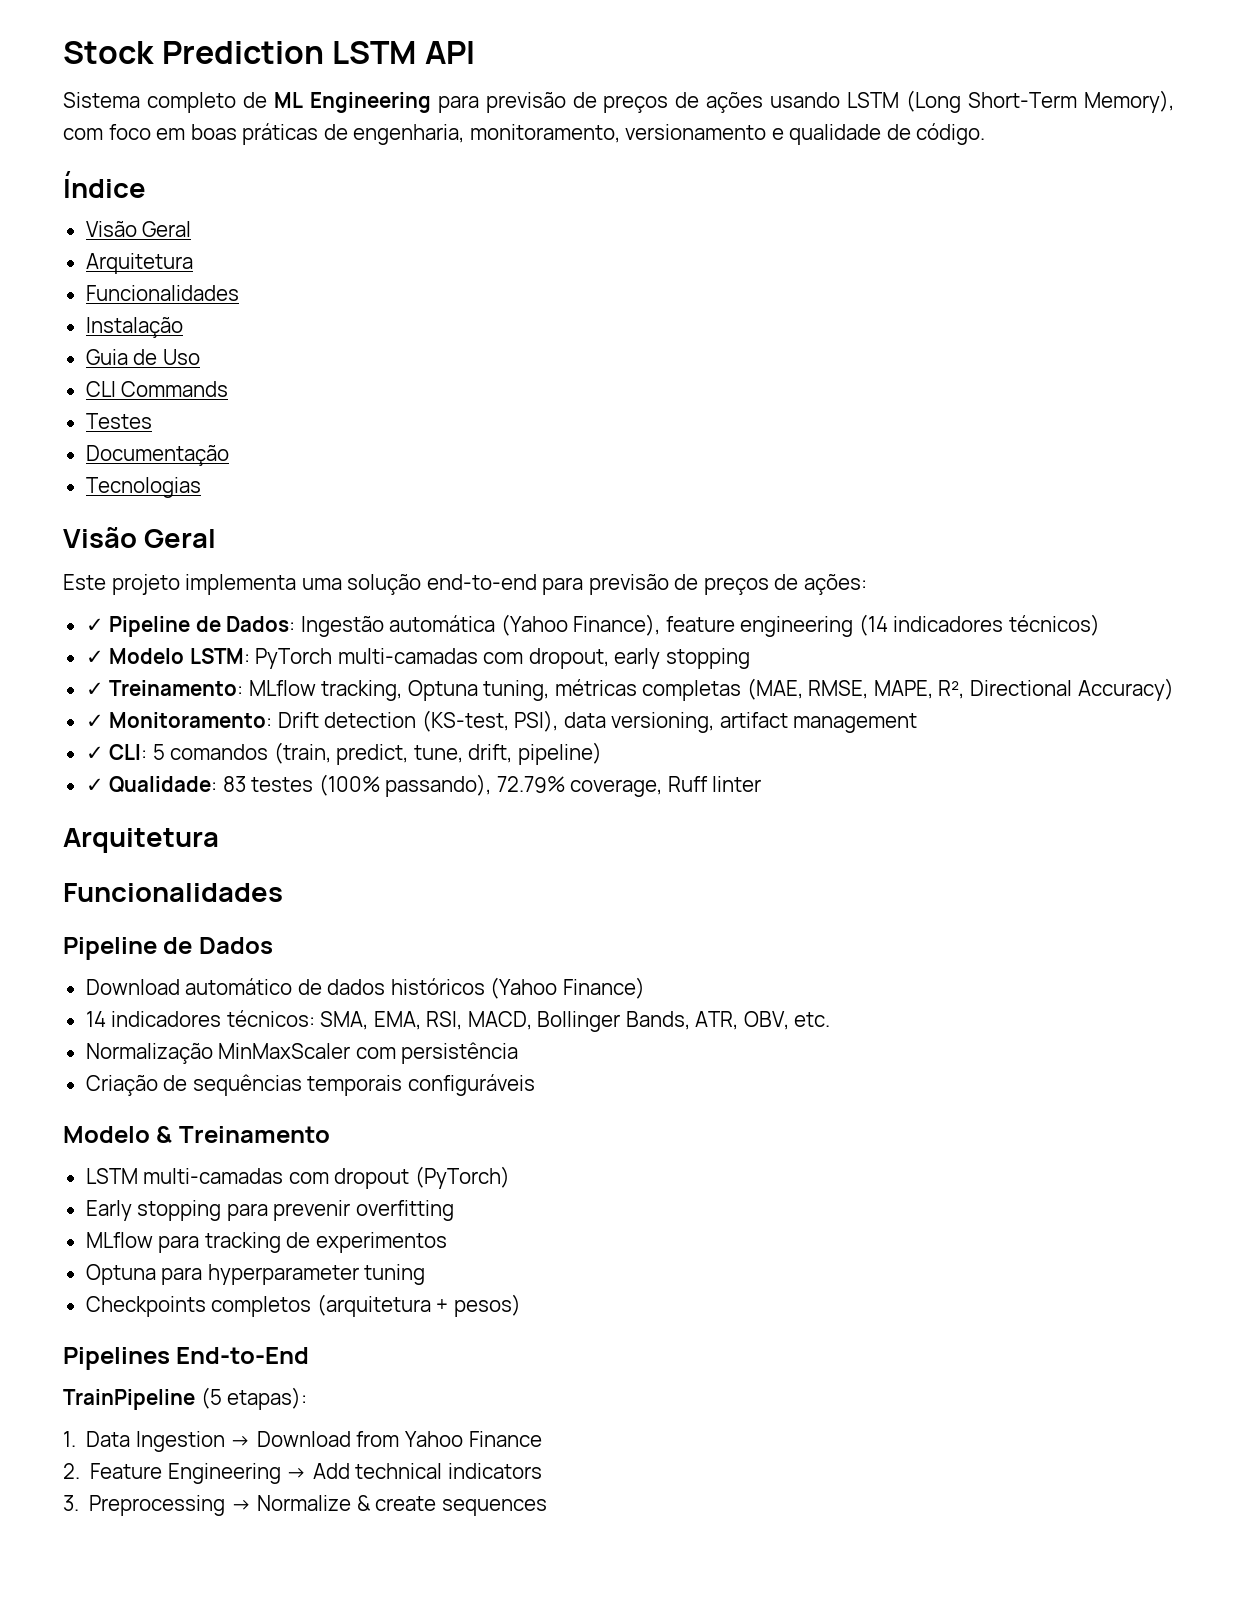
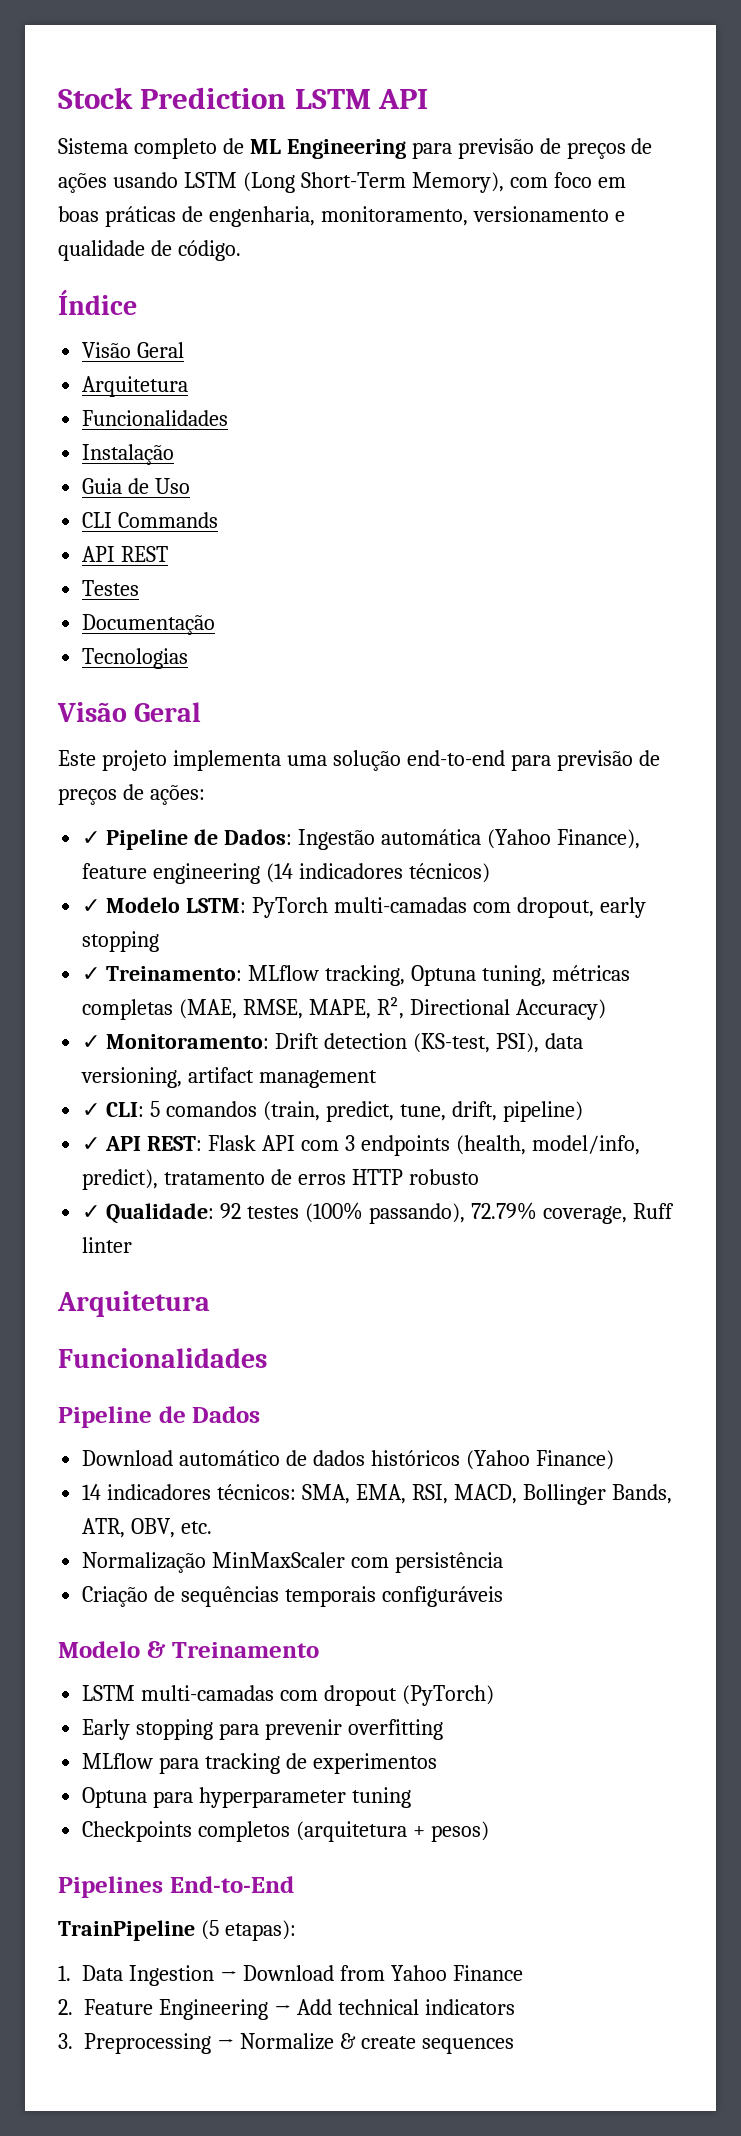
+ API REST
+ ✓ API REST: Flask API com 3 endpoints (health, model/info, predict), tratamento de erros HTTP robusto
- ✓ Qualidade: 83 testes (100% passando), 72.79% coverage, Ruff linter
+ ✓ Qualidade: 92 testes (100% passando), 72.79% coverage, Ruff linter

